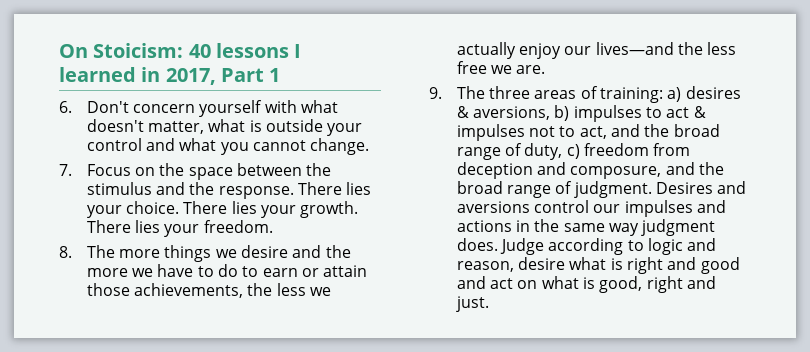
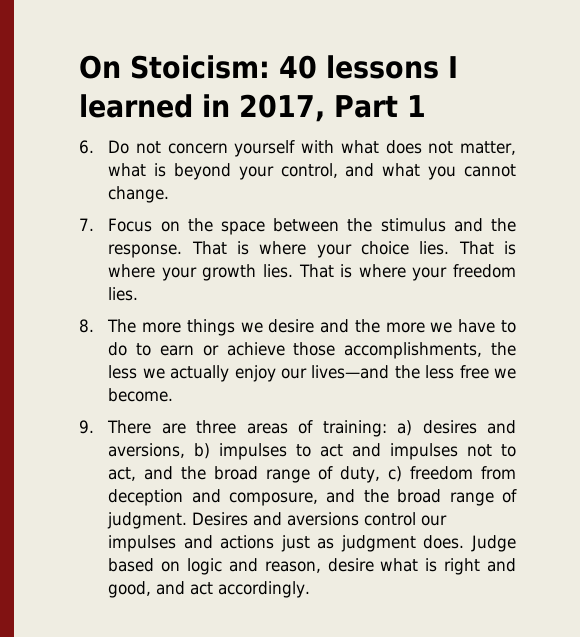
- 6. Don't concern yourself with what doesn't matter, what is outside your control and what you cannot change.
+ 6. Do not concern yourself with what does not matter, what is beyond your control, and what you cannot change.
- There lies your choice. There lies your growth. There lies your freedom.
+ That is where your choice lies. That is where your growth lies. That is where your freedom lies.
- 8. The more things we desire and the more we have to do to earn or attain those achievements, the less we actually enjoy our lives—and the less free we are.
+ 8. The more things we desire and the more we have to do to earn or achieve those accomplishments, the less we actually enjoy our lives—and the less free we become.
- 9. The three areas of training: a) desires & aversions, b) impulses to act & impulses not to act, and the broad range of duty, c) freedom from deception and composure, and the broad range of judgment.
+ 9. There are three areas of training: a) desires and aversions, b) impulses to act and impulses not to act, and the broad range of duty, c) freedom from deception and composure, and the broad range of judgment.
- Desires and aversions control our impulses and actions in the same way judgment does.
+ Desires and aversions control our impulses and actions just as judgment does.
- Judge according to logic and reason, desire what is right and good and act on what is good, right and just.
+ Judge based on logic and reason, desire what is right and good, and act accordingly.

